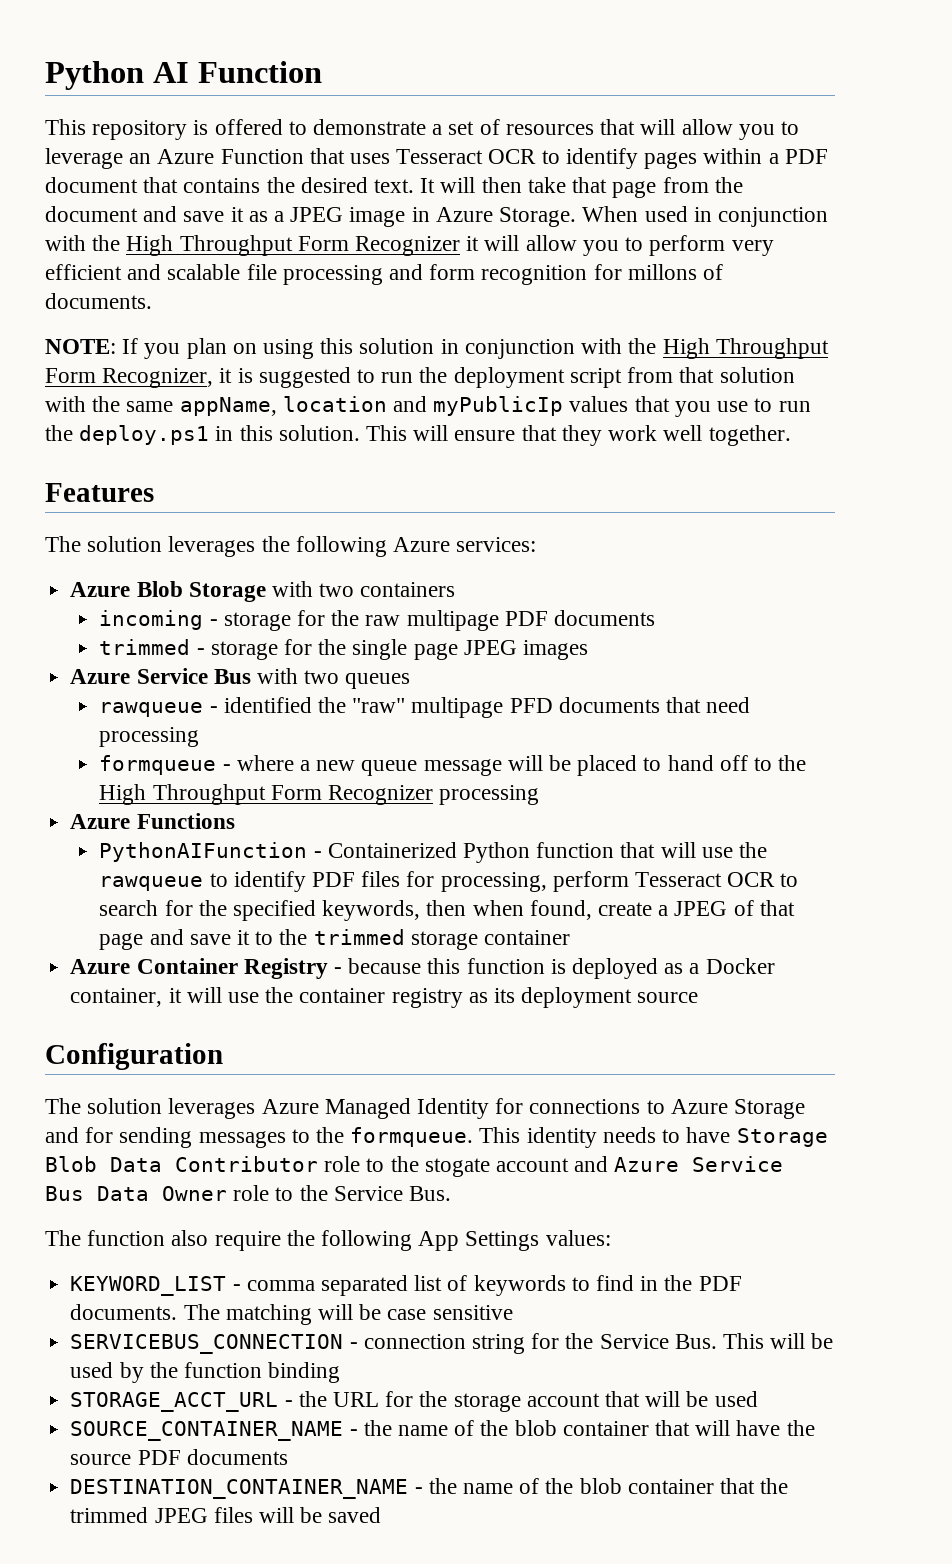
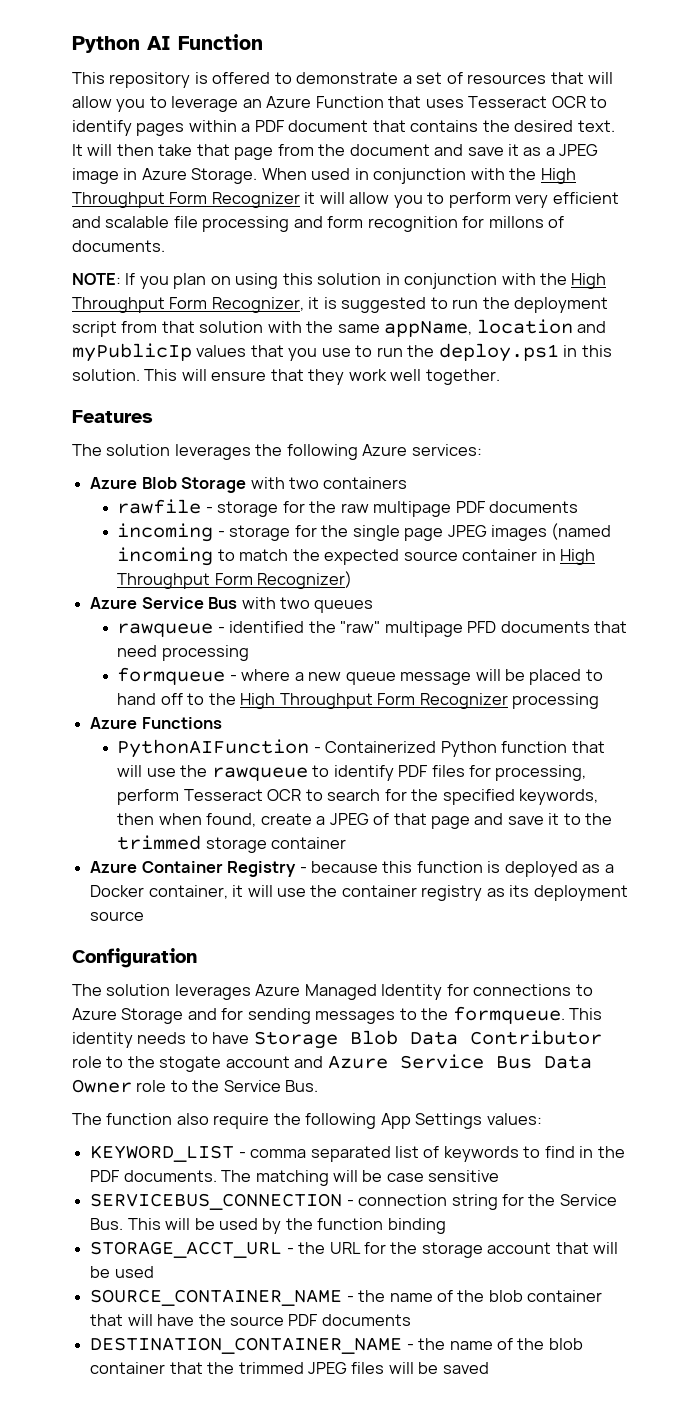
- incoming - storage for the raw multipage PDF documents
+ rawfile - storage for the raw multipage PDF documents
- trimmed - storage for the single page JPEG images
+ incoming - storage for the single page JPEG images (named incoming to match the expected source container in High Throughput Form Recognizer)

